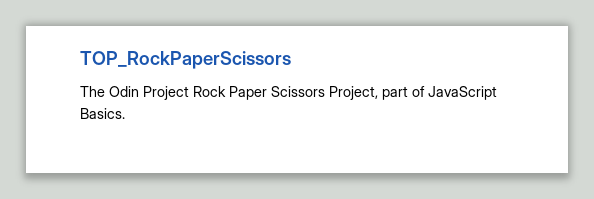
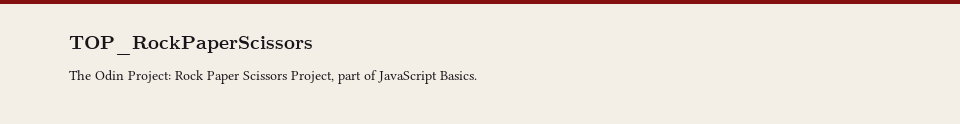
- The Odin Project Rock Paper Scissors Project, part of JavaScript Basics.
+ The Odin Project: Rock Paper Scissors Project, part of JavaScript Basics.

